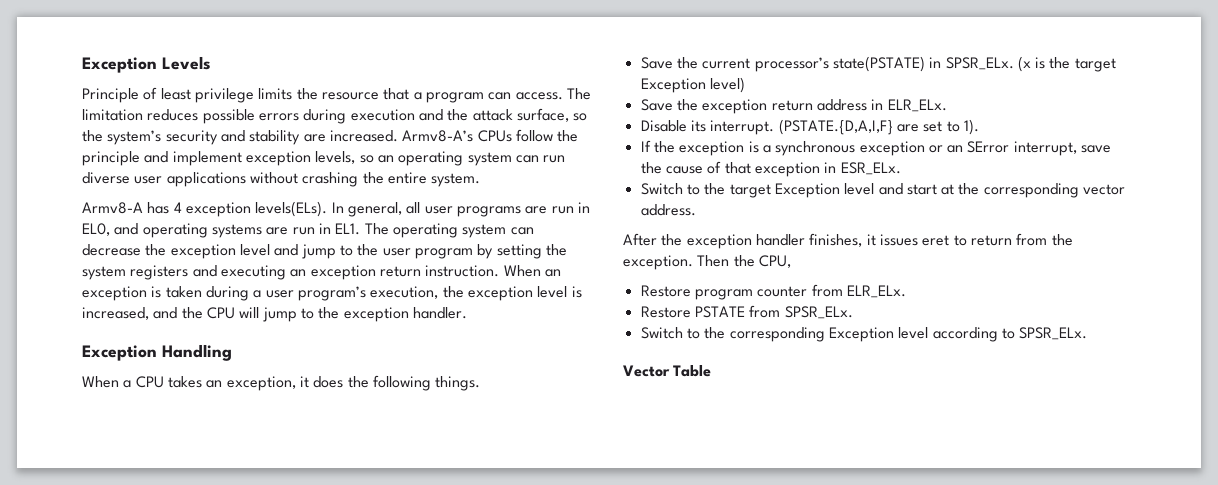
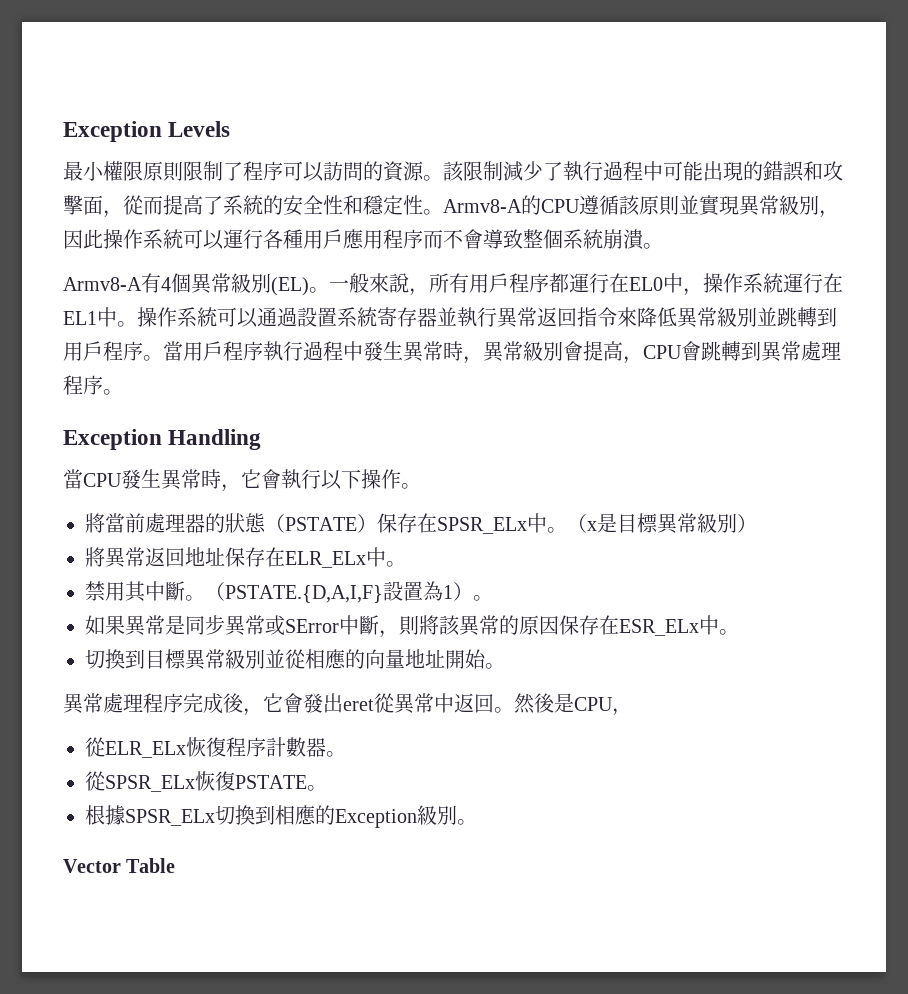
- Principle of least privilege limits the resource that a program can access. The limitation reduces possible errors during execution and the attack surface, so the system’s security and stability are increased. Armv8-A’s CPUs follow the principle and implement exception levels, so an operating system can run diverse user applications without crashing the entire system.
- Armv8-A has 4 exception levels(ELs). In general, all user programs are run in EL0, and operating systems are run in EL1. The operating system can decrease the exception level and jump to the user program by setting the system registers and executing an exception return instruction. When an exception is taken during a user program’s execution, the exception level is increased, and the CPU will jump to the exception handler.
+ 最小權限原則限制了程序可以訪問的資源。該限制減少了執行過程中可能出現的錯誤和攻擊面，從而提高了系統的安全性和穩定性。Armv8-A的CPU遵循該原則並實現異常級別，因此操作系統可以運行各種用戶應用程序而不會導致整個系統崩潰。
+ Armv8-A有4個異常級別(EL)。一般來說，所有用戶程序都運行在EL0中，操作系統運行在EL1中。操作系統可以通過設置系統寄存器並執行異常返回指令來降低異常級別並跳轉到用戶程序。當用戶程序執行過程中發生異常時，異常級別會提高，CPU會跳轉到異常處理程序。
  Exception Handling
- When a CPU takes an exception, it does the following things.
- Save the current processor’s state(PSTATE) in SPSR_ELx. (x is the target Exception level)
- Save the exception return address in ELR_ELx.
- Disable its interrupt. (PSTATE.{D,A,I,F} are set to 1).
- If the exception is a synchronous exception or an SError interrupt, save the cause of that exception in ESR_ELx.
- Switch to the target Exception level and start at the corresponding vector address.
- After the exception handler finishes, it issues eret to return from the exception. Then the CPU,
- Restore program counter from ELR_ELx.
- Restore PSTATE from SPSR_ELx.
- Switch to the corresponding Exception level according to SPSR_ELx.
+ 當CPU發生異常時，它會執行以下操作。
+ 將當前處理器的狀態（PSTATE）保存在SPSR_ELx中。（x是目標異常級別）
+ 將異常返回地址保存在ELR_ELx中。
+ 禁用其中斷。（PSTATE.{D,A,I,F}設置為1）。
+ 如果異常是同步異常或SError中斷，則將該異常的原因保存在ESR_ELx中。
+ 切換到目標異常級別並從相應的向量地址開始。
+ 異常處理程序完成後，它會發出eret從異常中返回。然後是CPU，
+ 從ELR_ELx恢復程序計數器。
+ 從SPSR_ELx恢復PSTATE。
+ 根據SPSR_ELx切換到相應的Exception級別。

